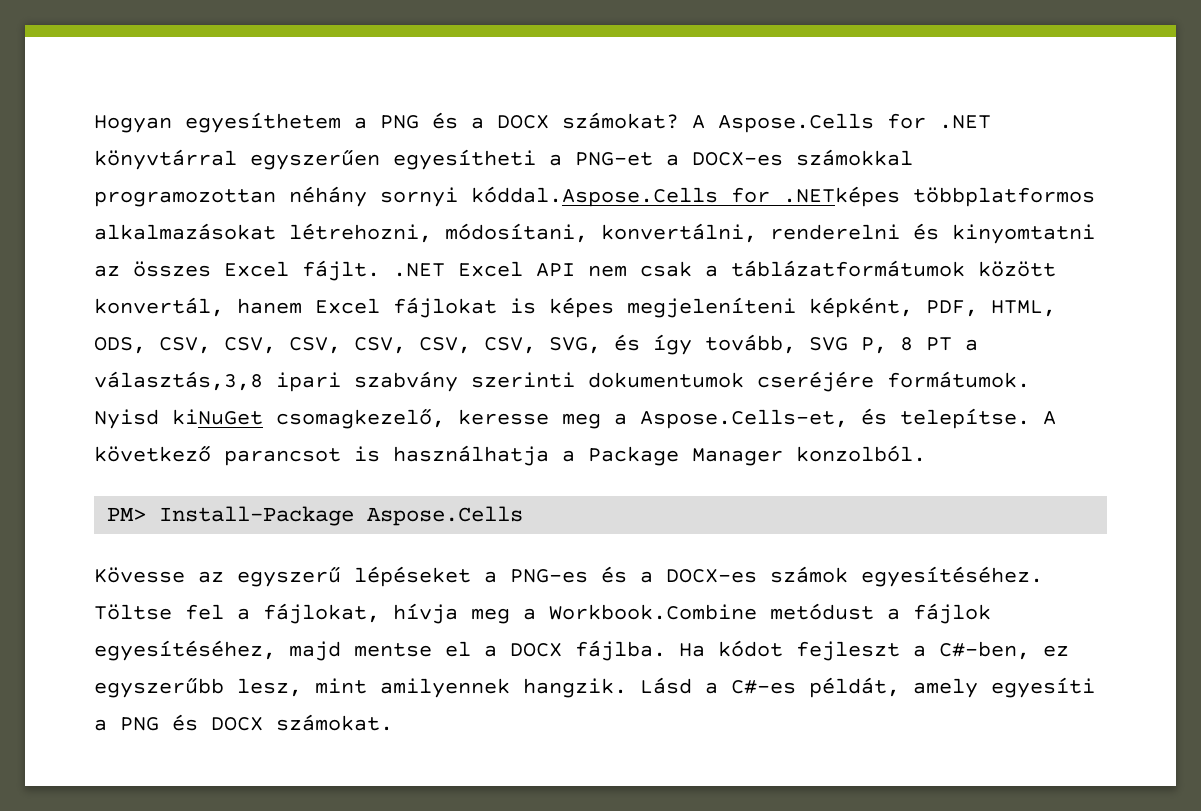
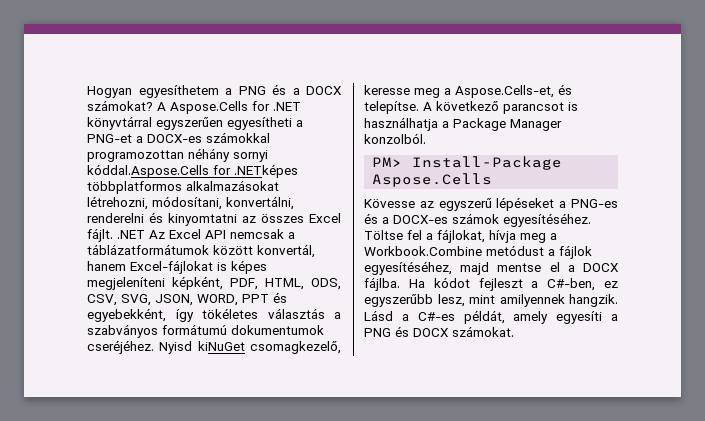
- A Aspose.Cells for .NET könyvtárral egyszerűen egyesítheti a PNG-et a DOCX-es számokkal programozottan néhány sornyi kóddal.Aspose.Cells for .NETképes többplatformos alkalmazásokat létrehozni, módosítani, konvertálni, renderelni és kinyomtatni az összes Excel fájlt. .NET Excel API nem csak a táblázatformátumok között konvertál, hanem Excel fájlokat is képes megjeleníteni képként, PDF, HTML, ODS, CSV, CSV, CSV, CSV, CSV, CSV, SVG, és így tovább, SVG P, 8 PT a választás,3,8 ipari szabvány szerinti dokumentumok cseréjére formátumok.
+ A Aspose.Cells for .NET könyvtárral egyszerűen egyesítheti a PNG-et a DOCX-es számokkal programozottan néhány sornyi kóddal.Aspose.Cells for .NETképes többplatformos alkalmazásokat létrehozni, módosítani, konvertálni, renderelni és kinyomtatni az összes Excel fájlt. .NET Az Excel API nemcsak a táblázatformátumok között konvertál, hanem Excel-fájlokat is képes megjeleníteni képként, PDF, HTML, ODS, CSV, SVG, JSON, WORD, PPT és egyebekként, így tökéletes választás a szabványos formátumú dokumentumok cseréjéhez.

